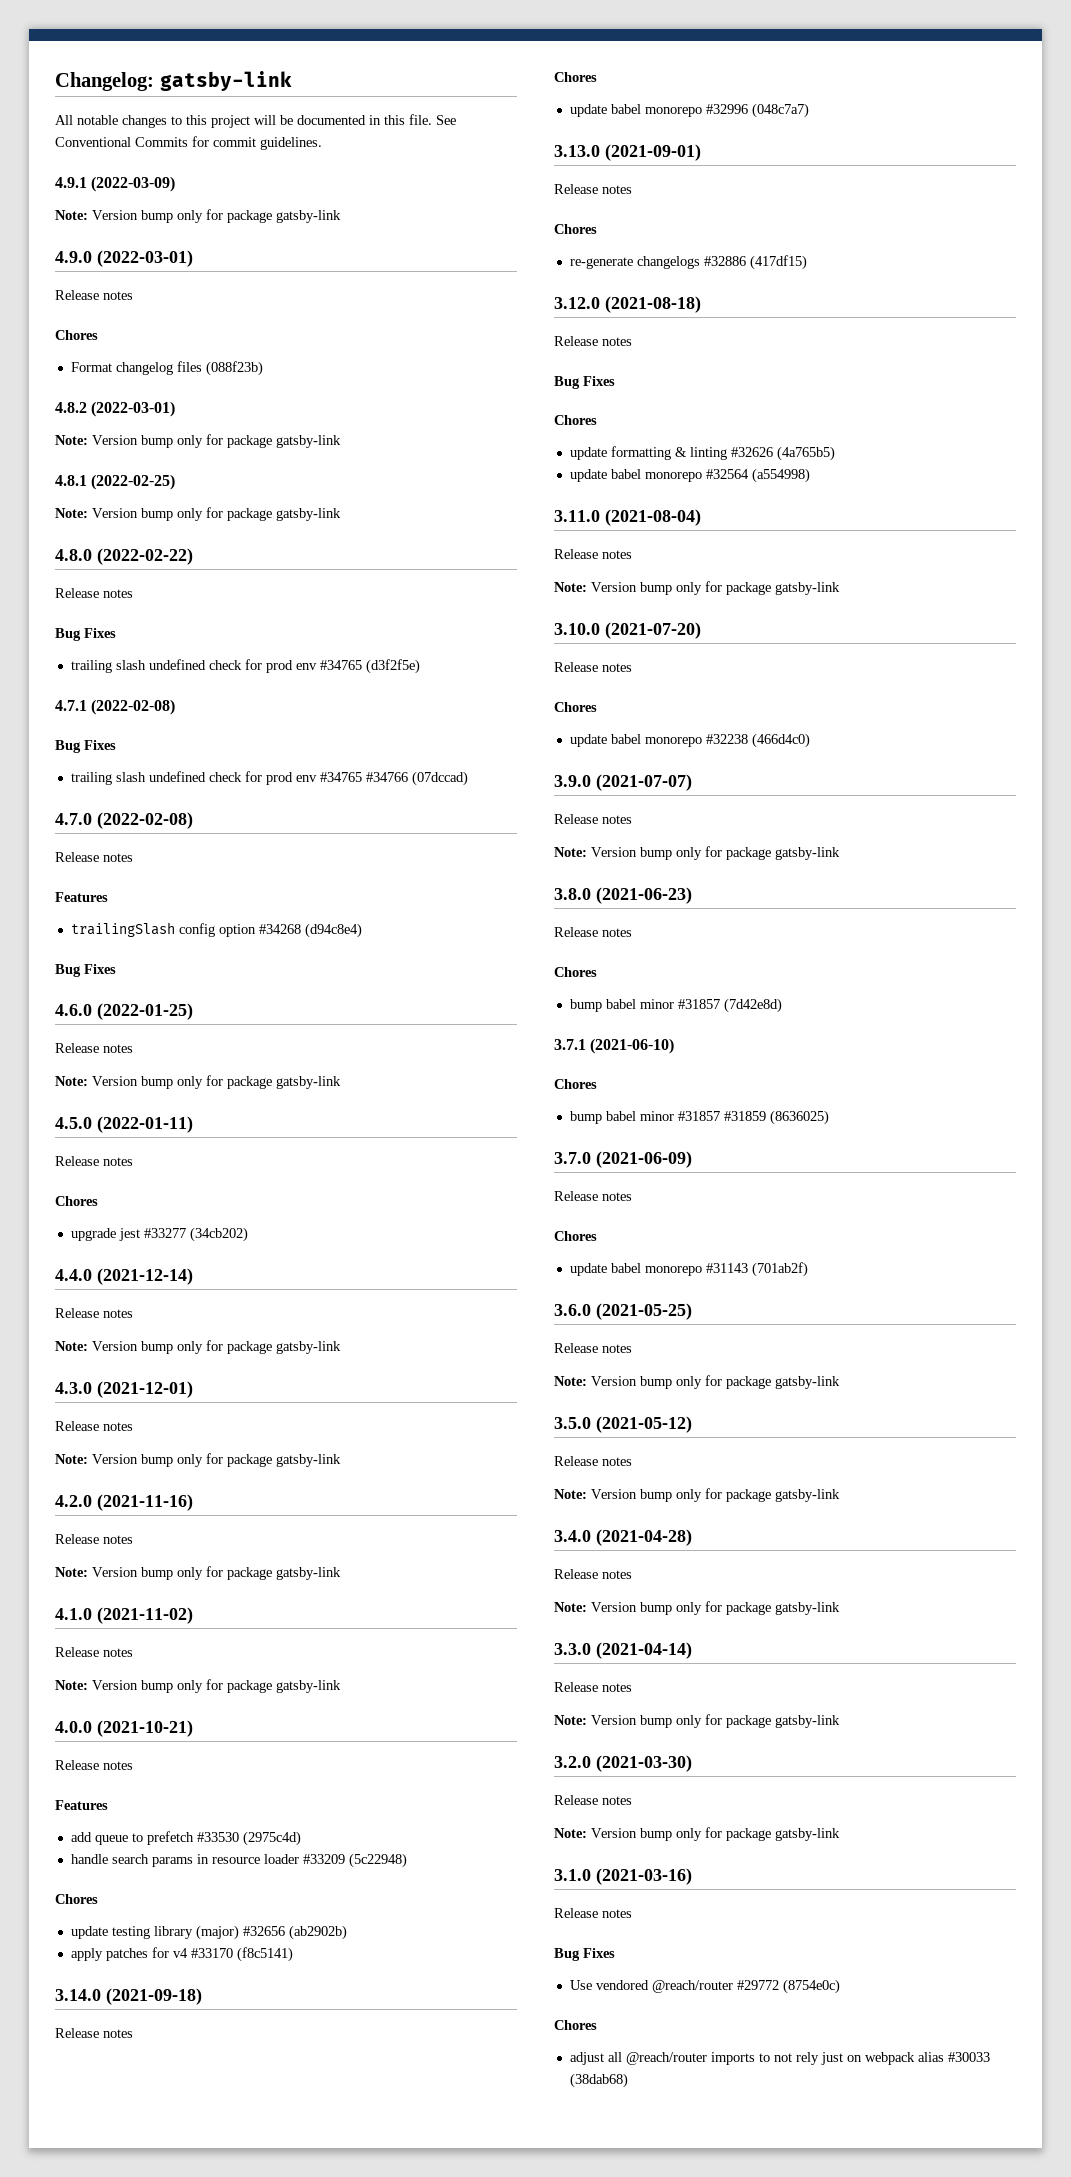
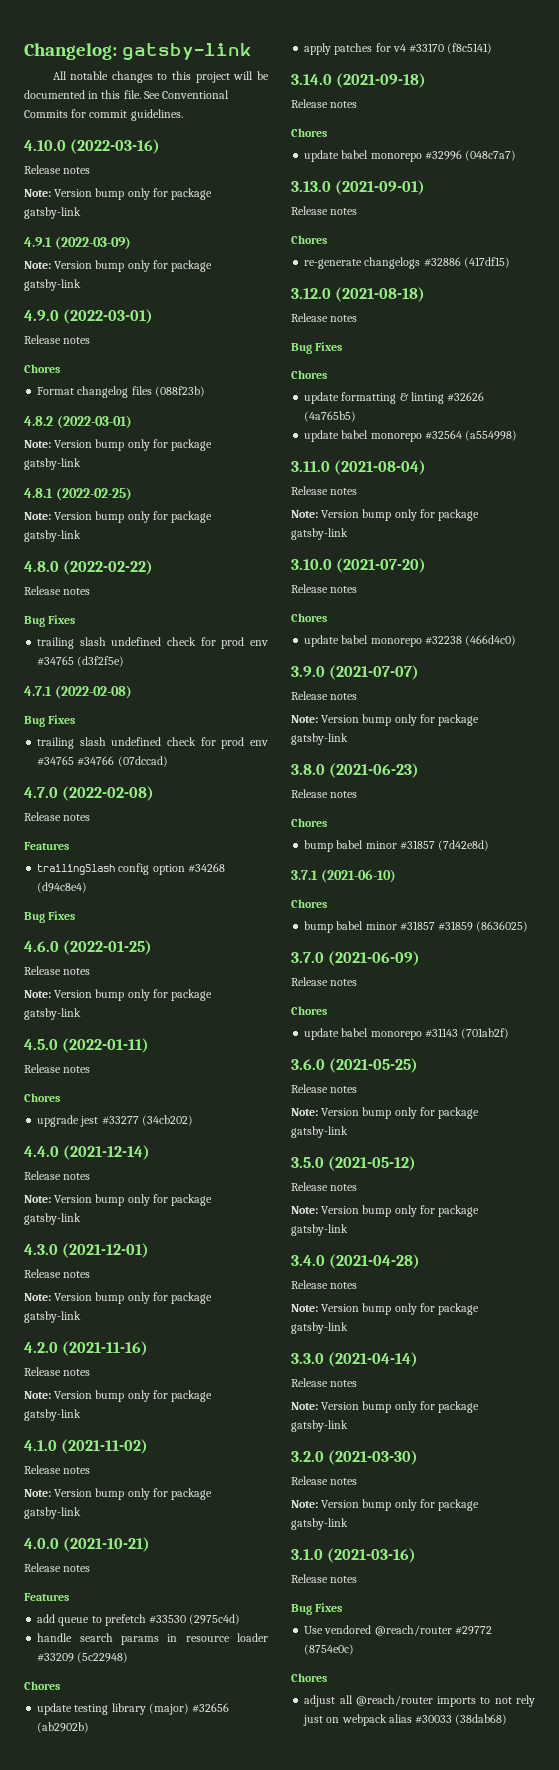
+ 4.10.0 (2022-03-16)
+ Release notes
+ Note: Version bump only for package gatsby-link

